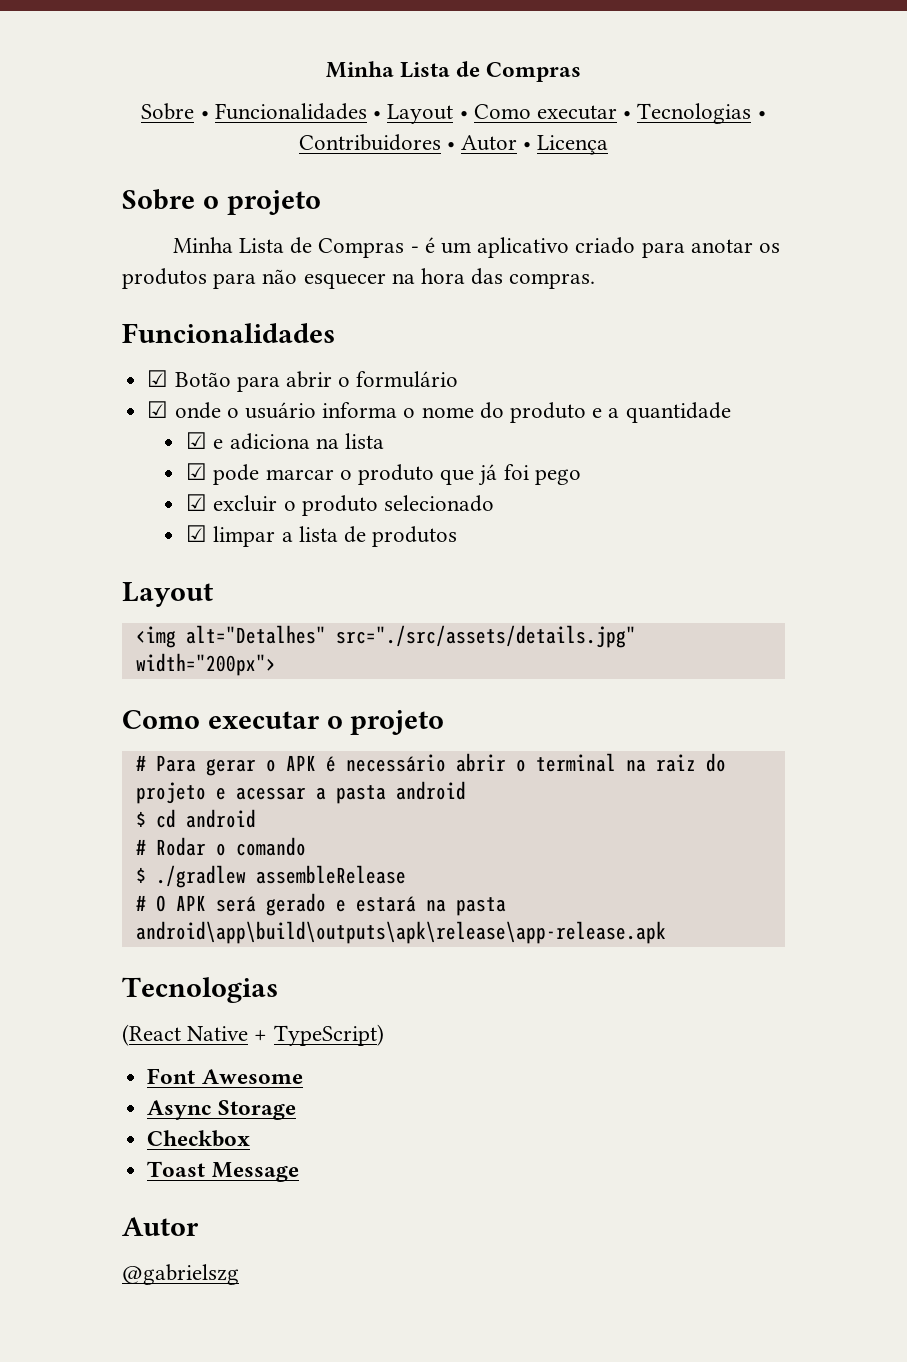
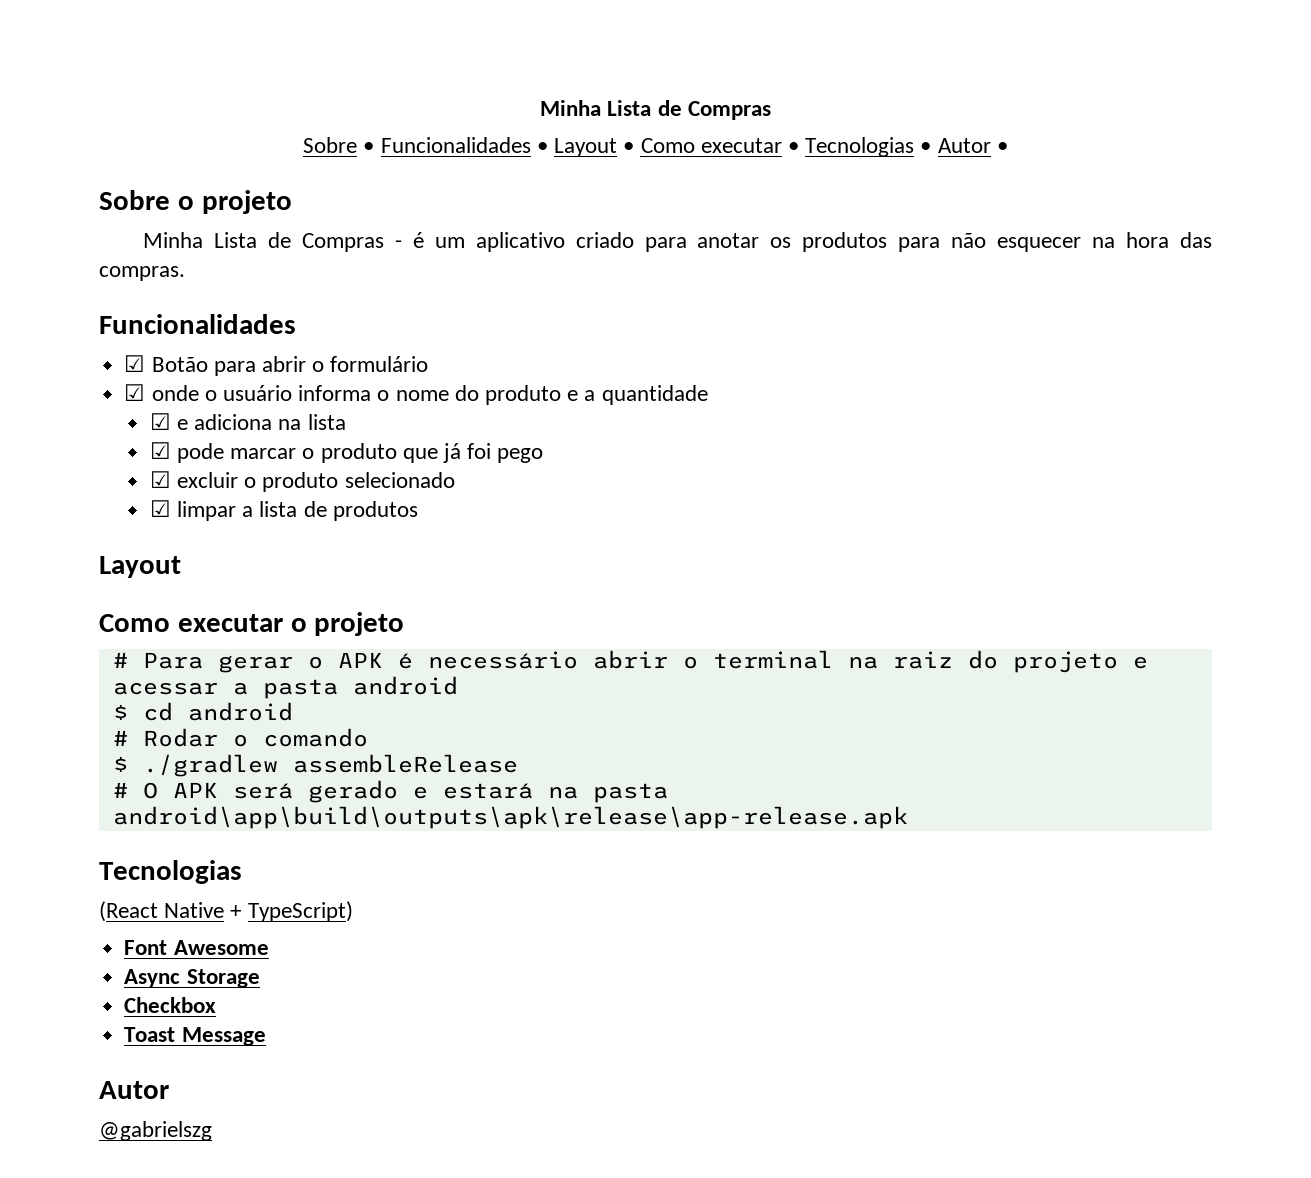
- Sobre • Funcionalidades • Layout • Como executar • Tecnologias • Contribuidores • Autor • Licença
+ Sobre • Funcionalidades • Layout • Como executar • Tecnologias • Autor •
- <img alt="Detalhes" src="./src/assets/details.jpg" width="200px">

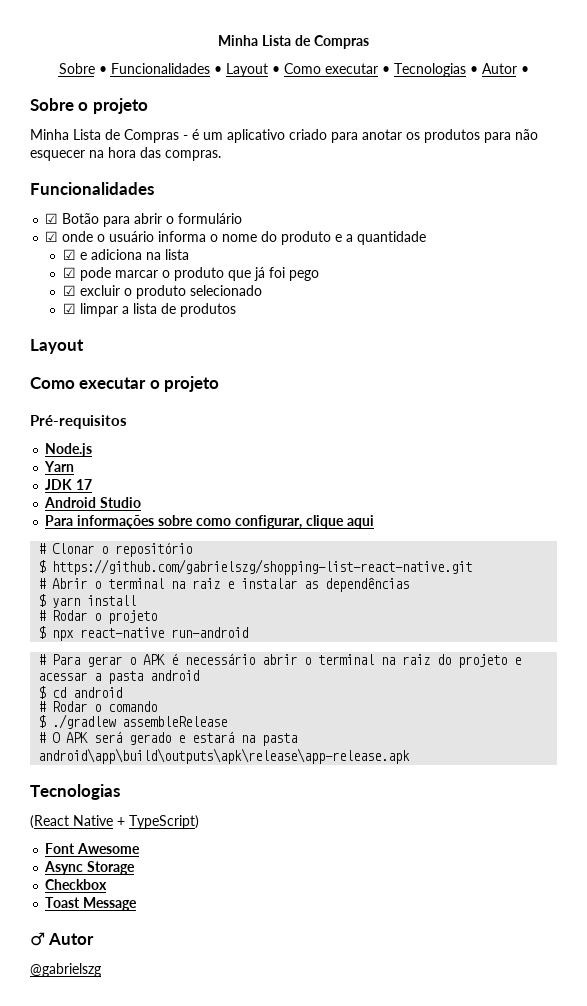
+ Pré-requisitos
+ Node.js
+ Yarn
+ JDK 17
+ Android Studio
+ Para informações sobre como configurar, clique aqui
+ # Clonar o repositório
+ $ https://github.com/gabrielszg/shopping-list-react-native.git
+ # Abrir o terminal na raiz e instalar as dependências
+ $ yarn install
+ # Rodar o projeto
+ $ npx react-native run-android
  Toast Message
- Autor
+ ♂ Autor

